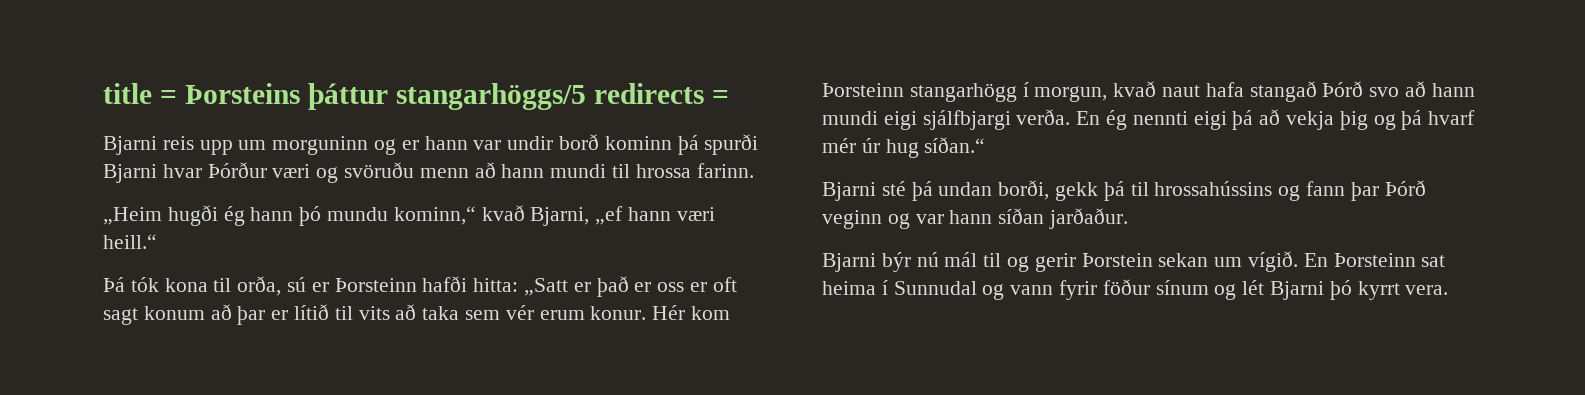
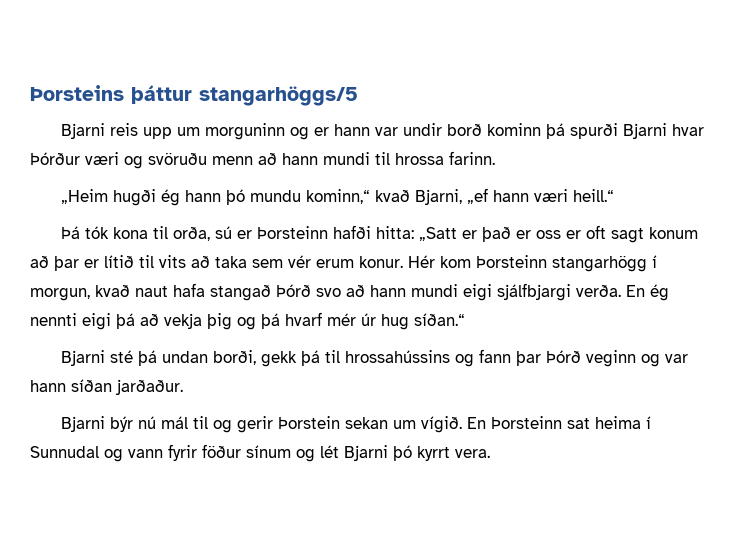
- title = Þorsteins þáttur stangarhöggs/5 redirects =
+ Þorsteins þáttur stangarhöggs/5

